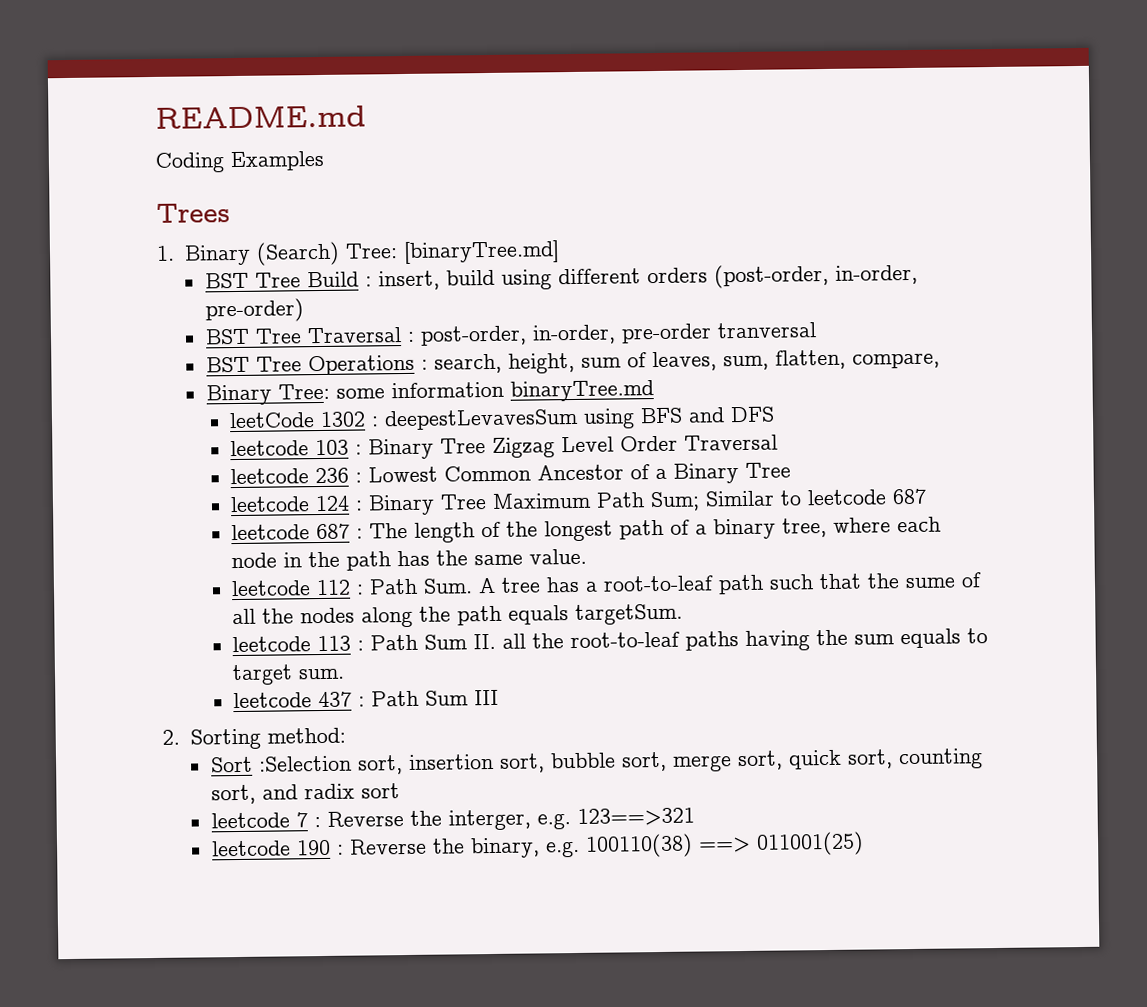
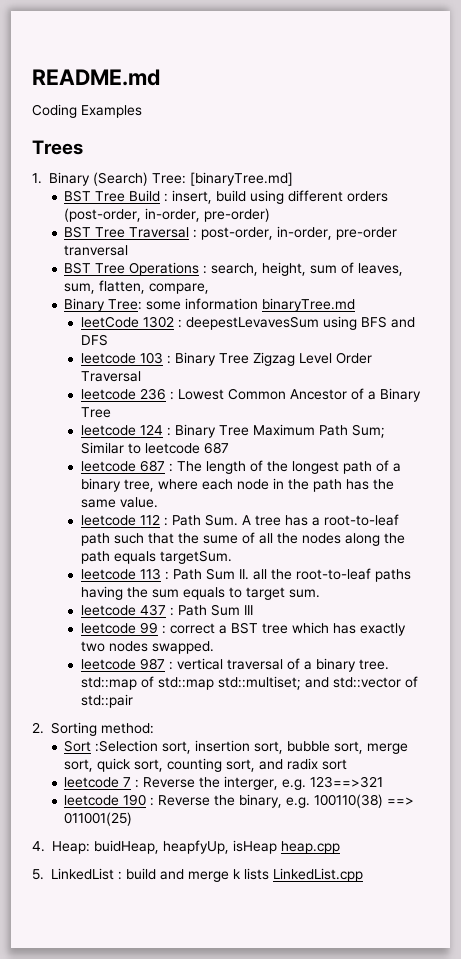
+ leetcode 99 : correct a BST tree which has exactly two nodes swapped.
+ leetcode 987 : vertical traversal of a binary tree. std::map of std::map std::multiset; and std::vector of std::pair
+ 4. Heap: buidHeap, heapfyUp, isHeap heap.cpp
+ 5. LinkedList : build and merge k lists LinkedList.cpp

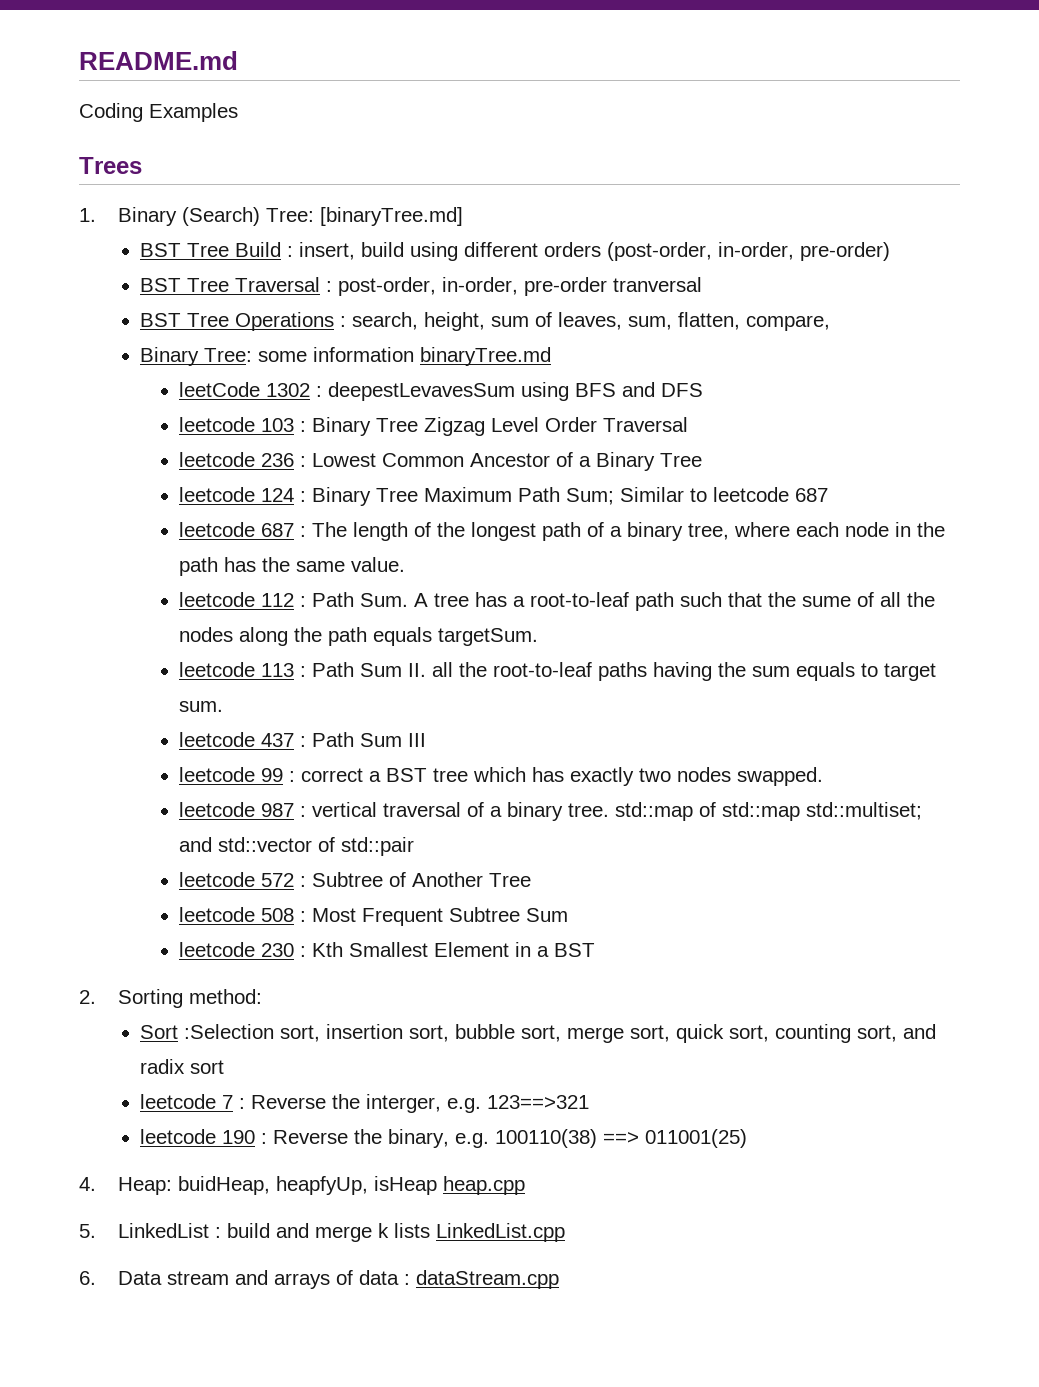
+ leetcode 572 : Subtree of Another Tree
+ leetcode 508 : Most Frequent Subtree Sum
+ leetcode 230 : Kth Smallest Element in a BST
+ 6. Data stream and arrays of data : dataStream.cpp

